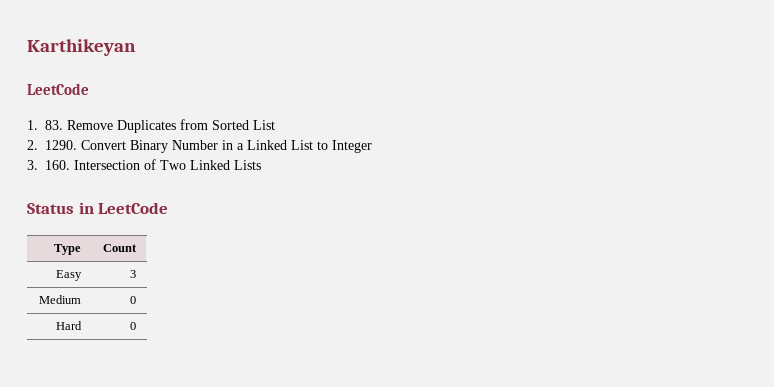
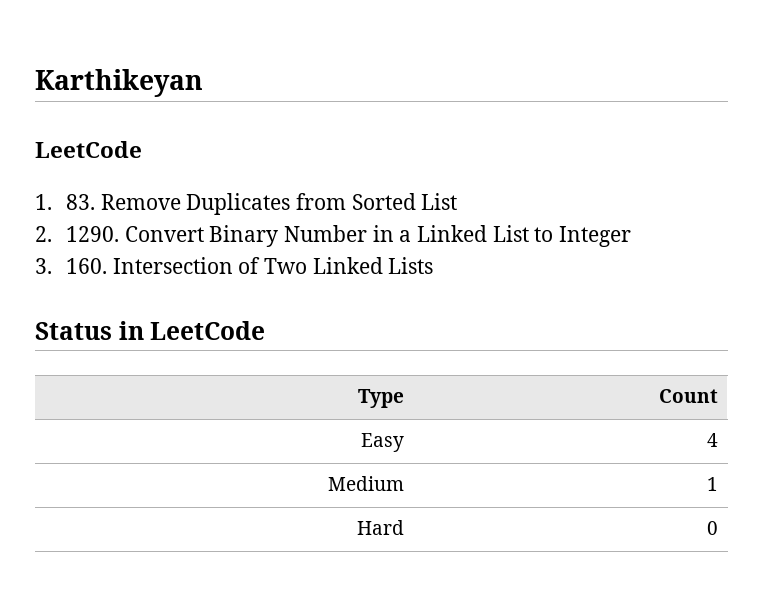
- Easy | 3
+ Easy | 4
- Medium | 0
+ Medium | 1

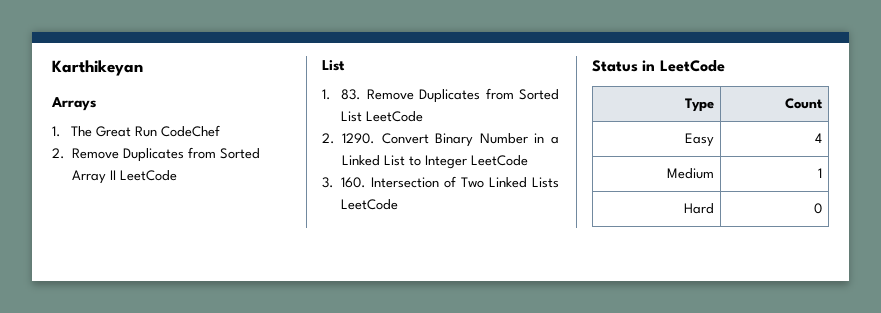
  Karthikeyan
- LeetCode
+ Arrays
+ 1. The Great Run CodeChef
+ 2. Remove Duplicates from Sorted Array II LeetCode
+ List
- 1. 83. Remove Duplicates from Sorted List
+ 1. 83. Remove Duplicates from Sorted List LeetCode
- Convert Binary Number in a Linked List to Integer
+ Convert Binary Number in a Linked List to Integer LeetCode
- 3. 160. Intersection of Two Linked Lists
+ 3. 160. Intersection of Two Linked Lists LeetCode

